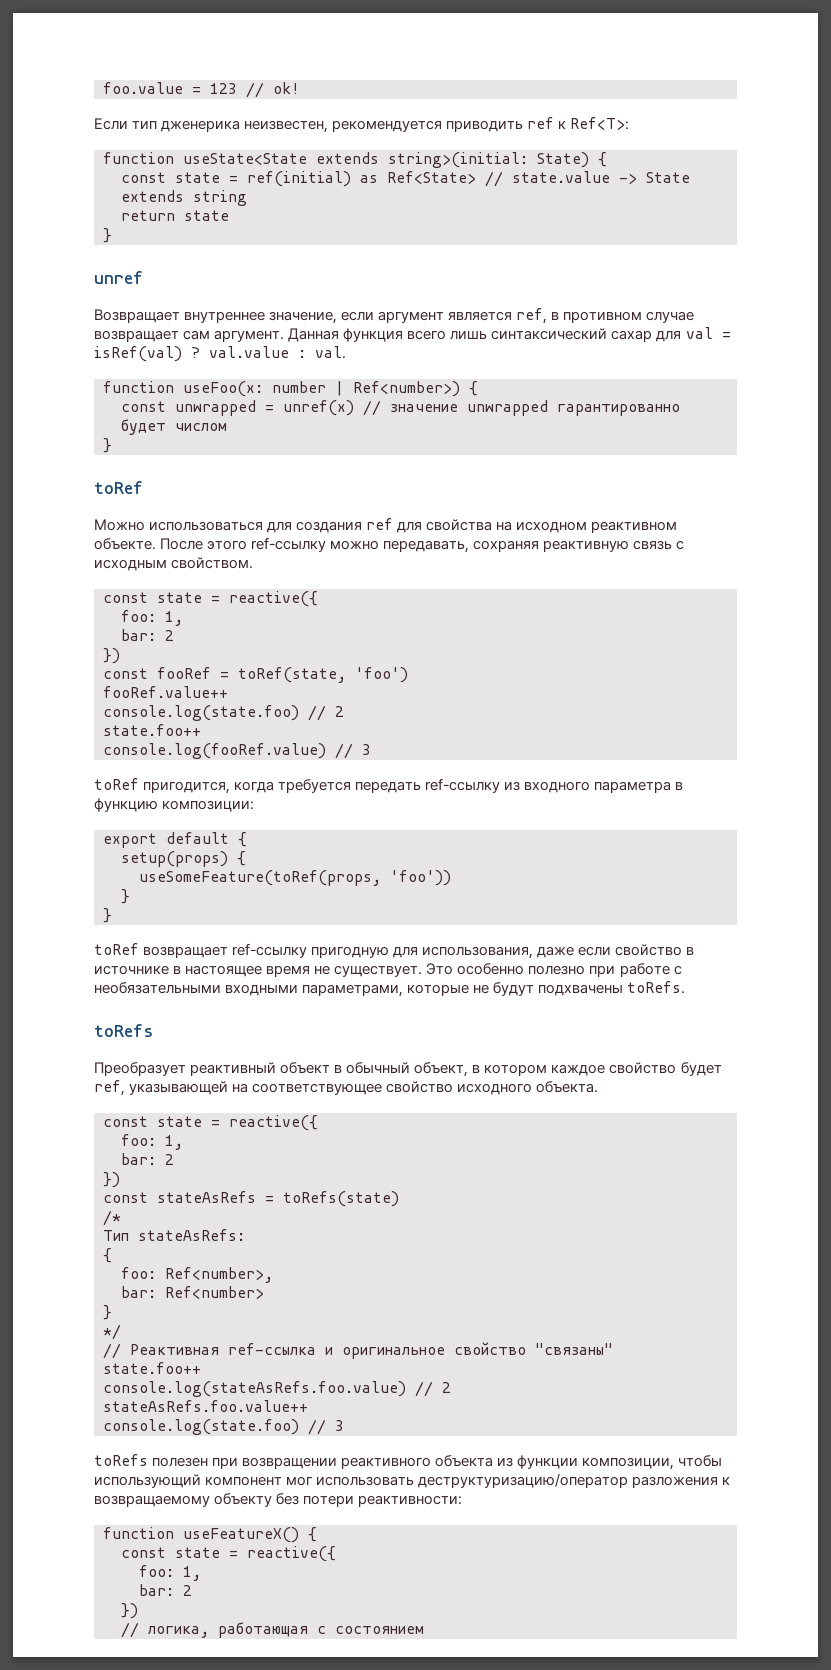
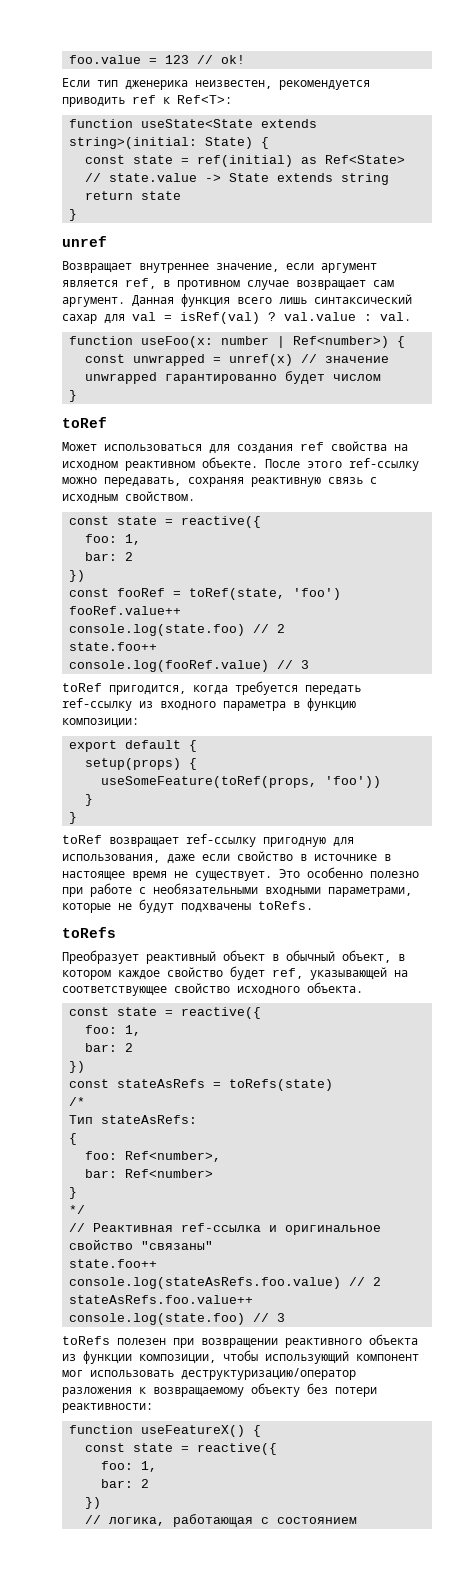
- Можно использоваться для создания ref для свойства на исходном реактивном объекте.
+ Может использоваться для создания ref свойства на исходном реактивном объекте.

